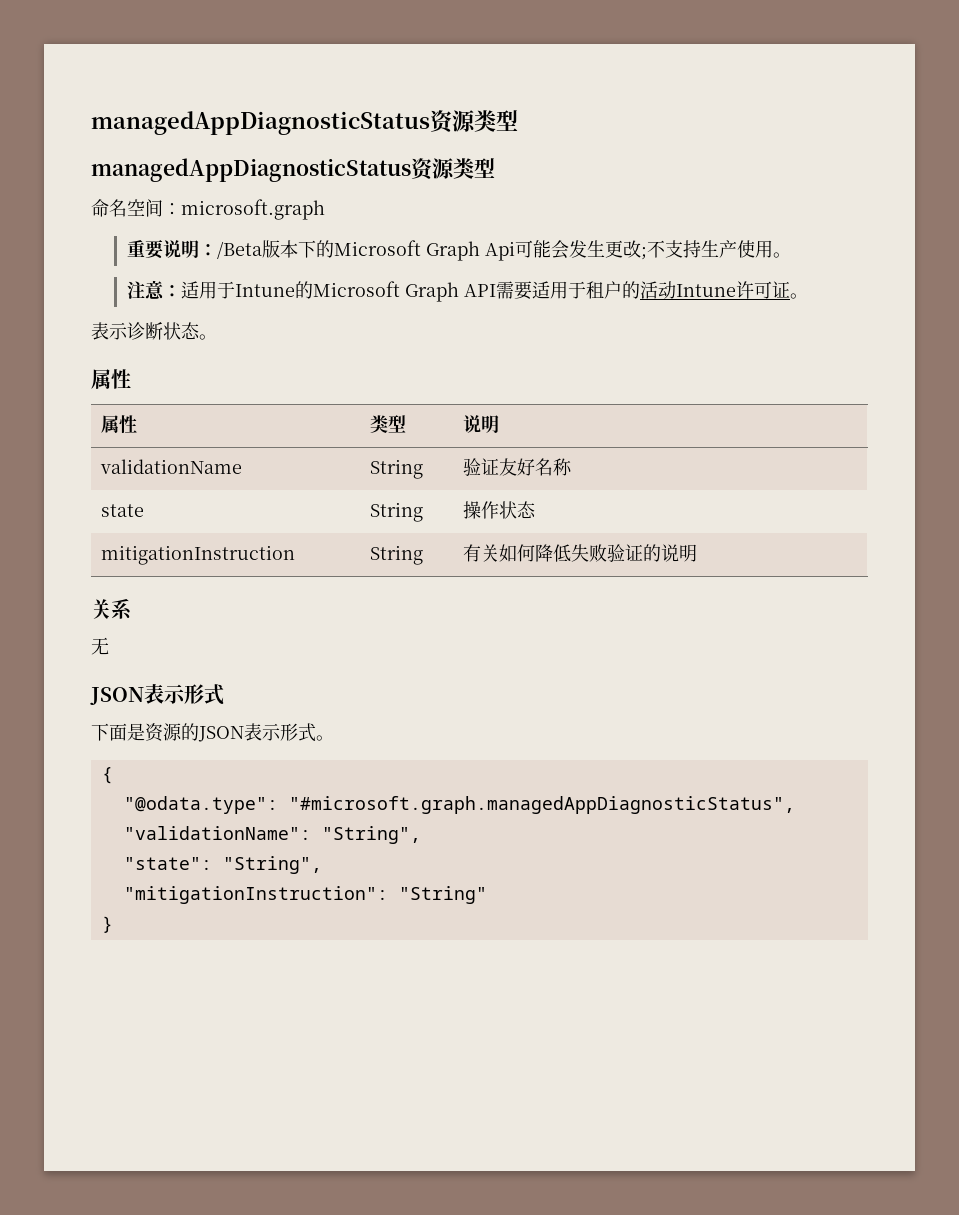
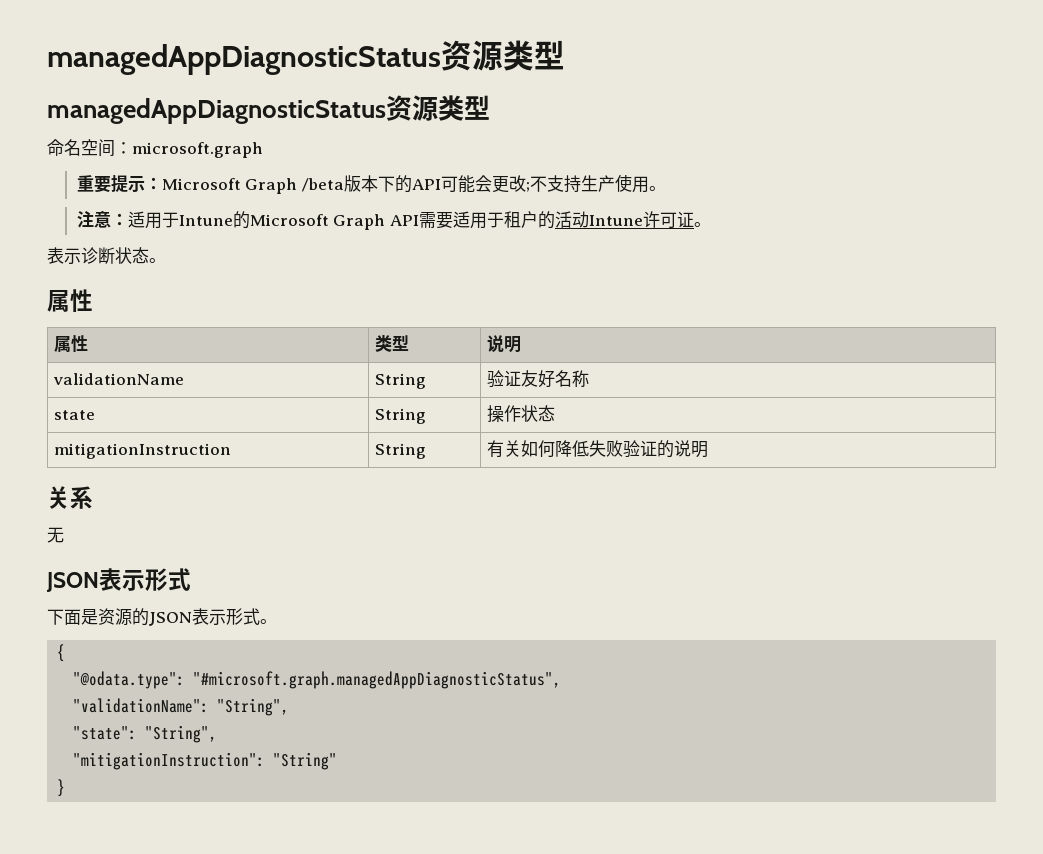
- 重要说明：/Beta版本下的Microsoft Graph Api可能会发生更改;不支持生产使用。
+ 重要提示：Microsoft Graph /beta版本下的API可能会更改;不支持生产使用。

